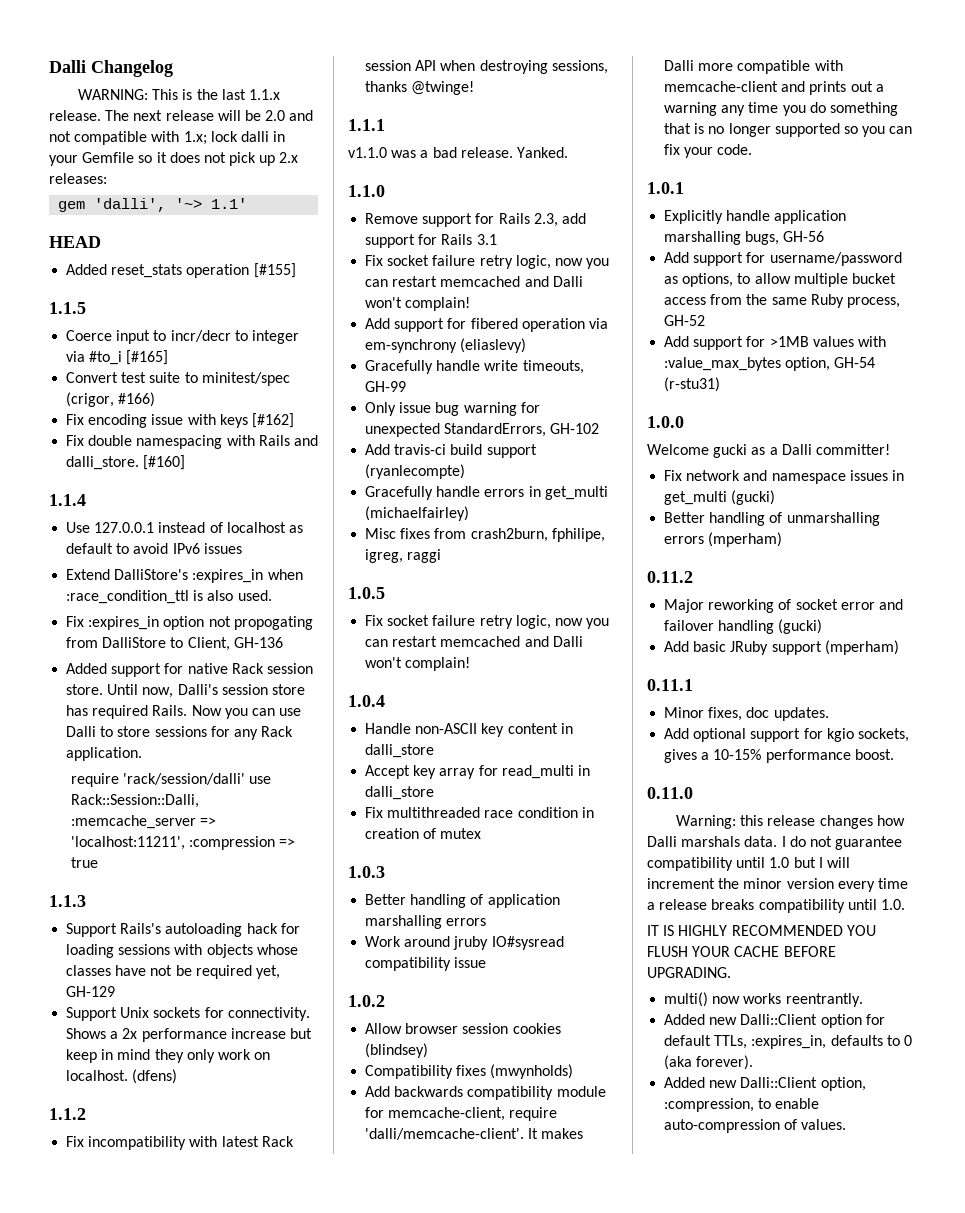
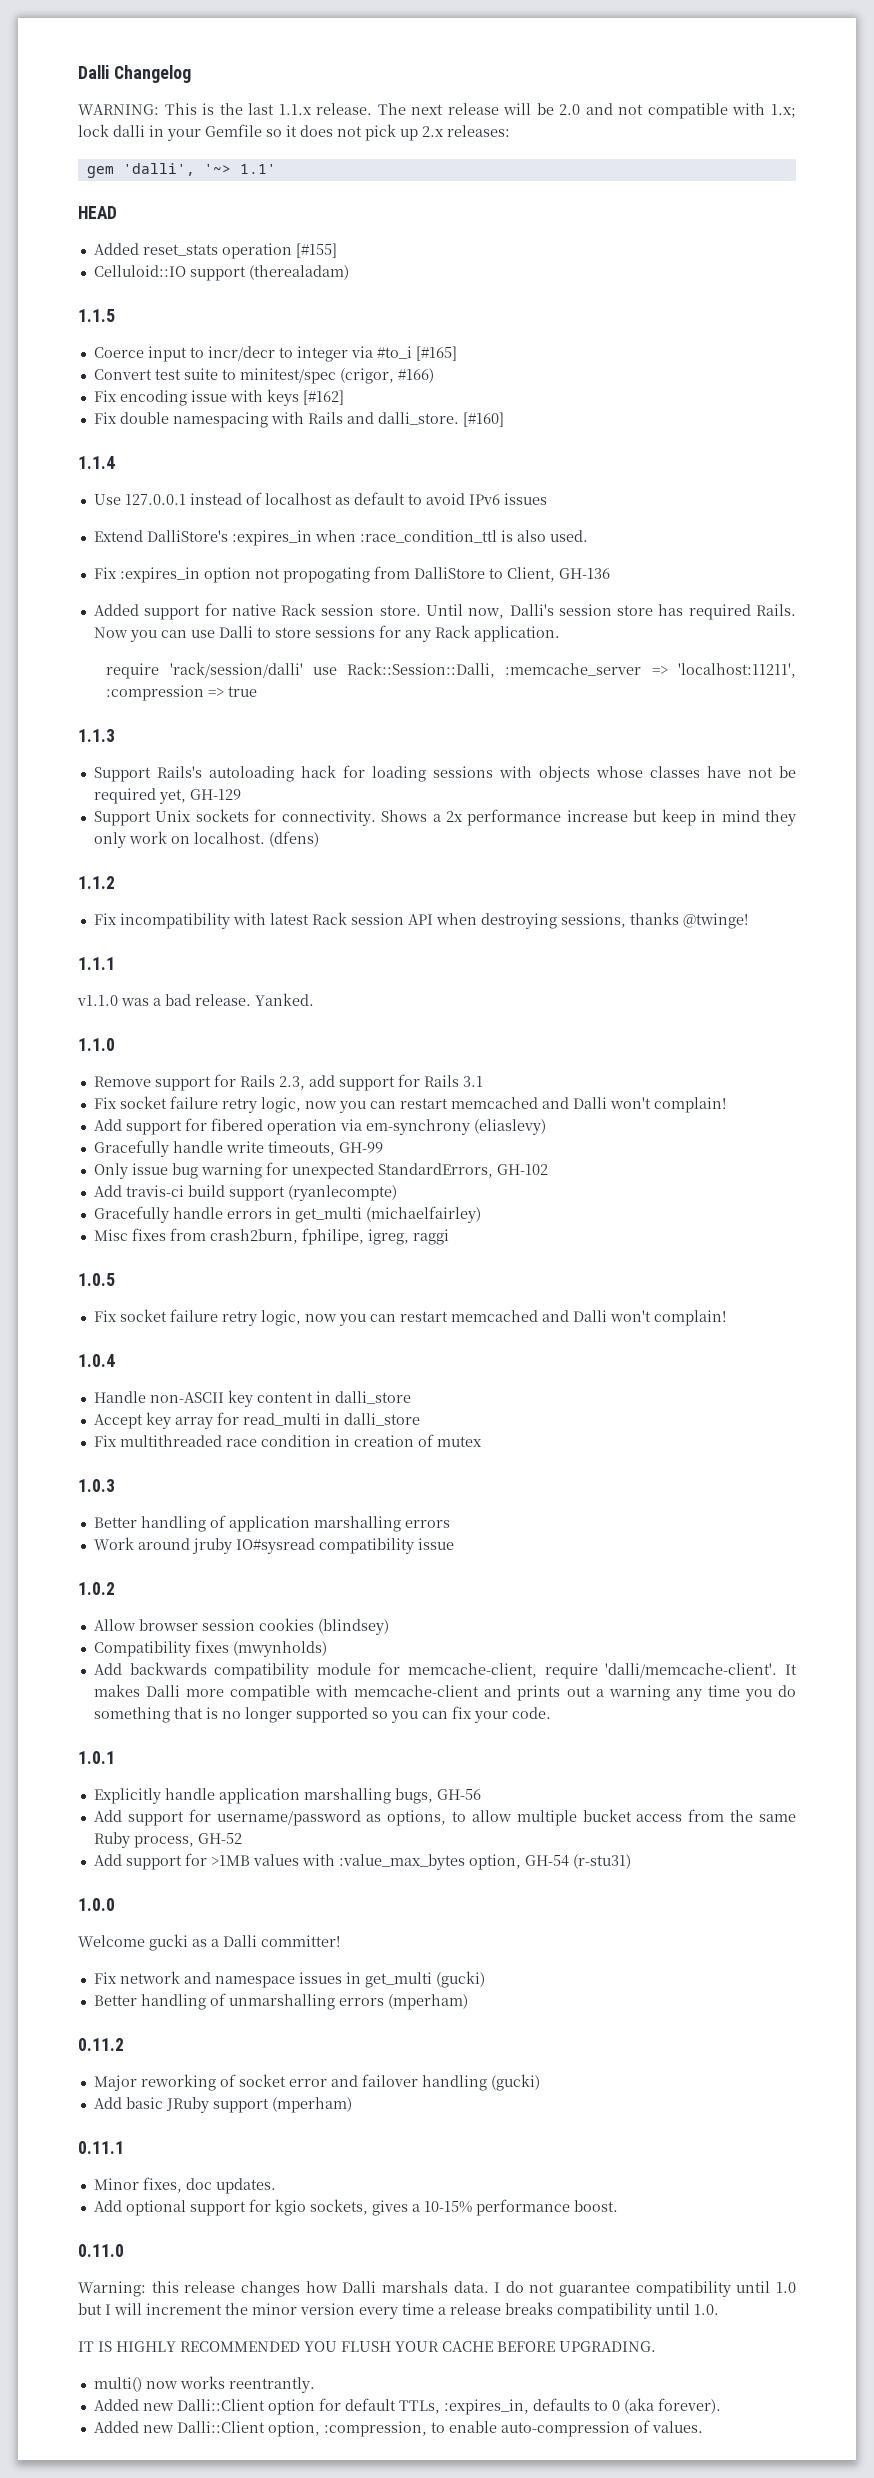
+ Celluloid::IO support (therealadam)

